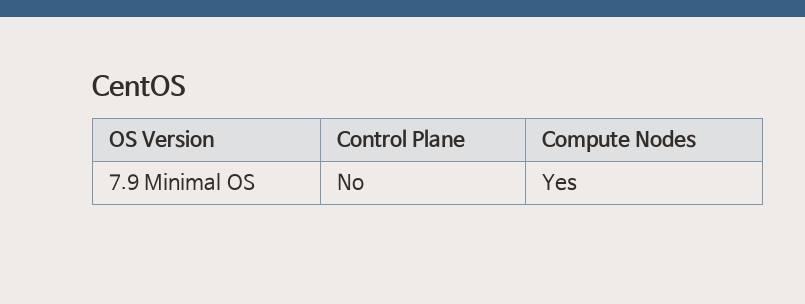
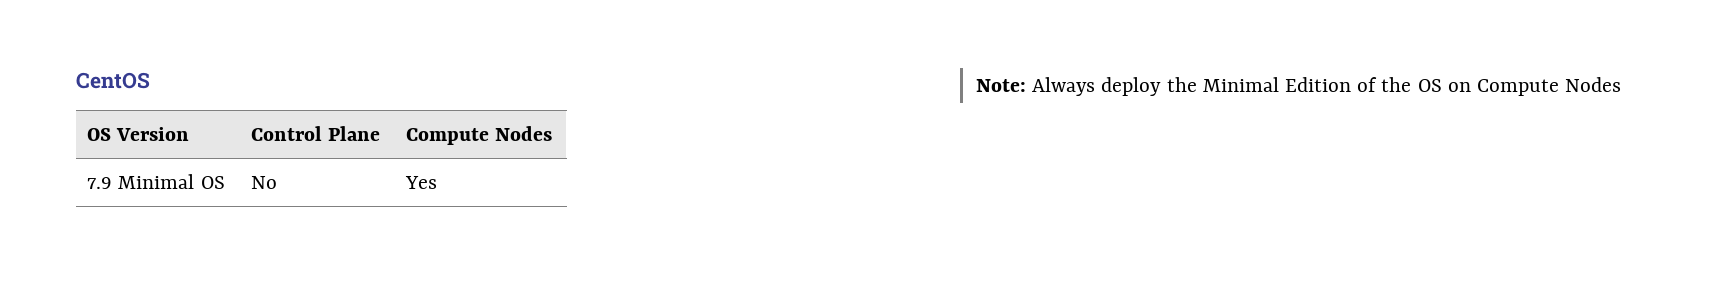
+ Note: Always deploy the Minimal Edition of the OS on Compute Nodes

